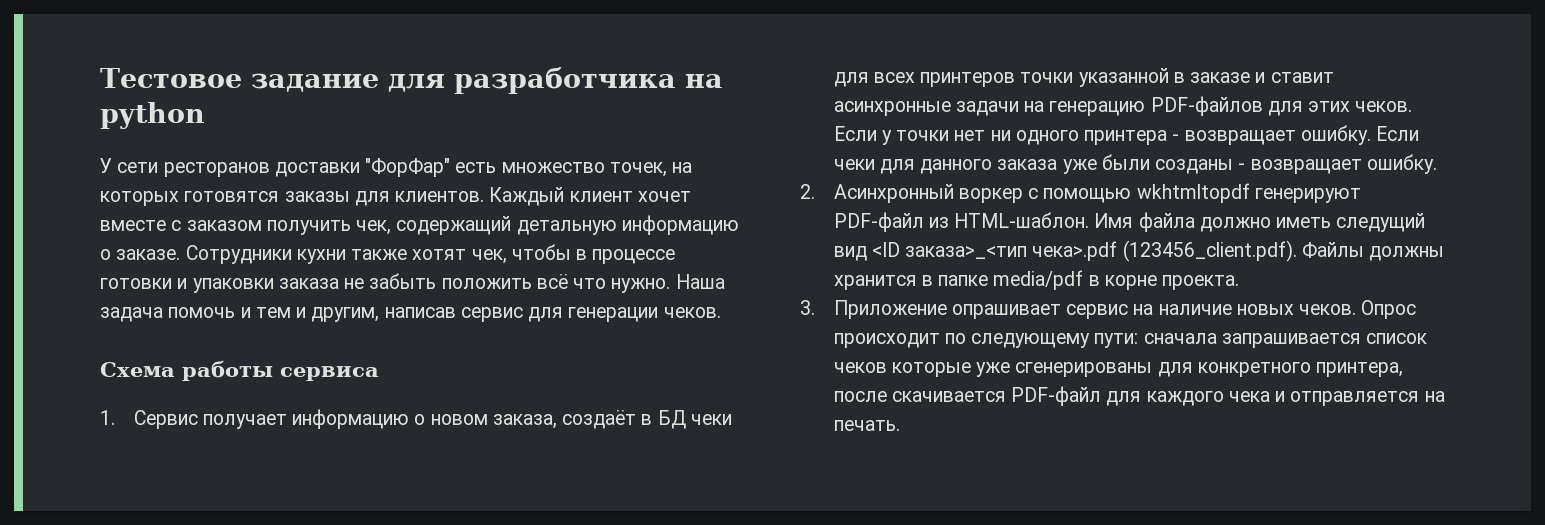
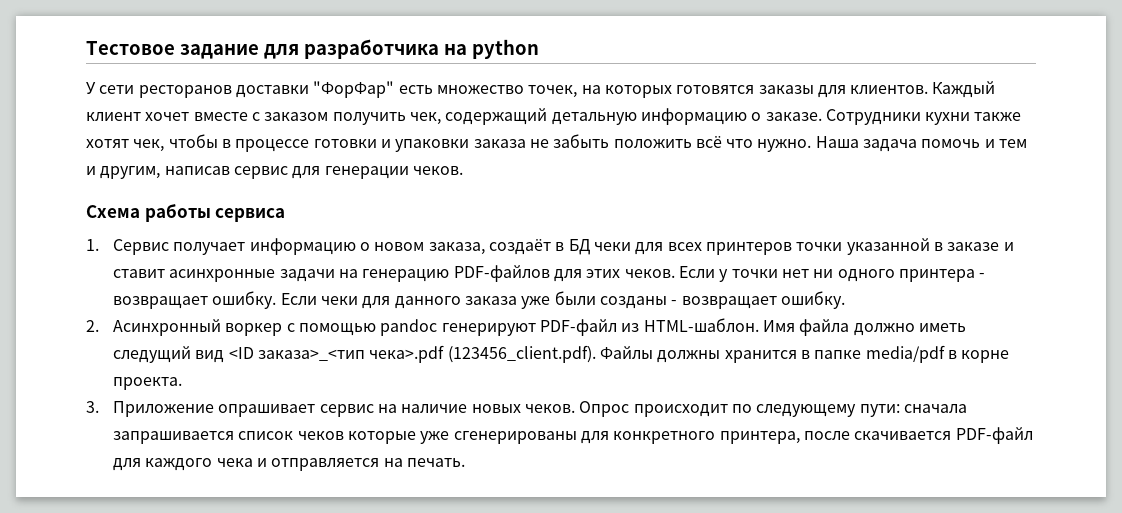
- 2. Асинхронный воркер с помощью wkhtmltopdf генерируют PDF-файл из HTML-шаблон.
+ 2. Асинхронный воркер с помощью pandoc генерируют PDF-файл из HTML-шаблон.

